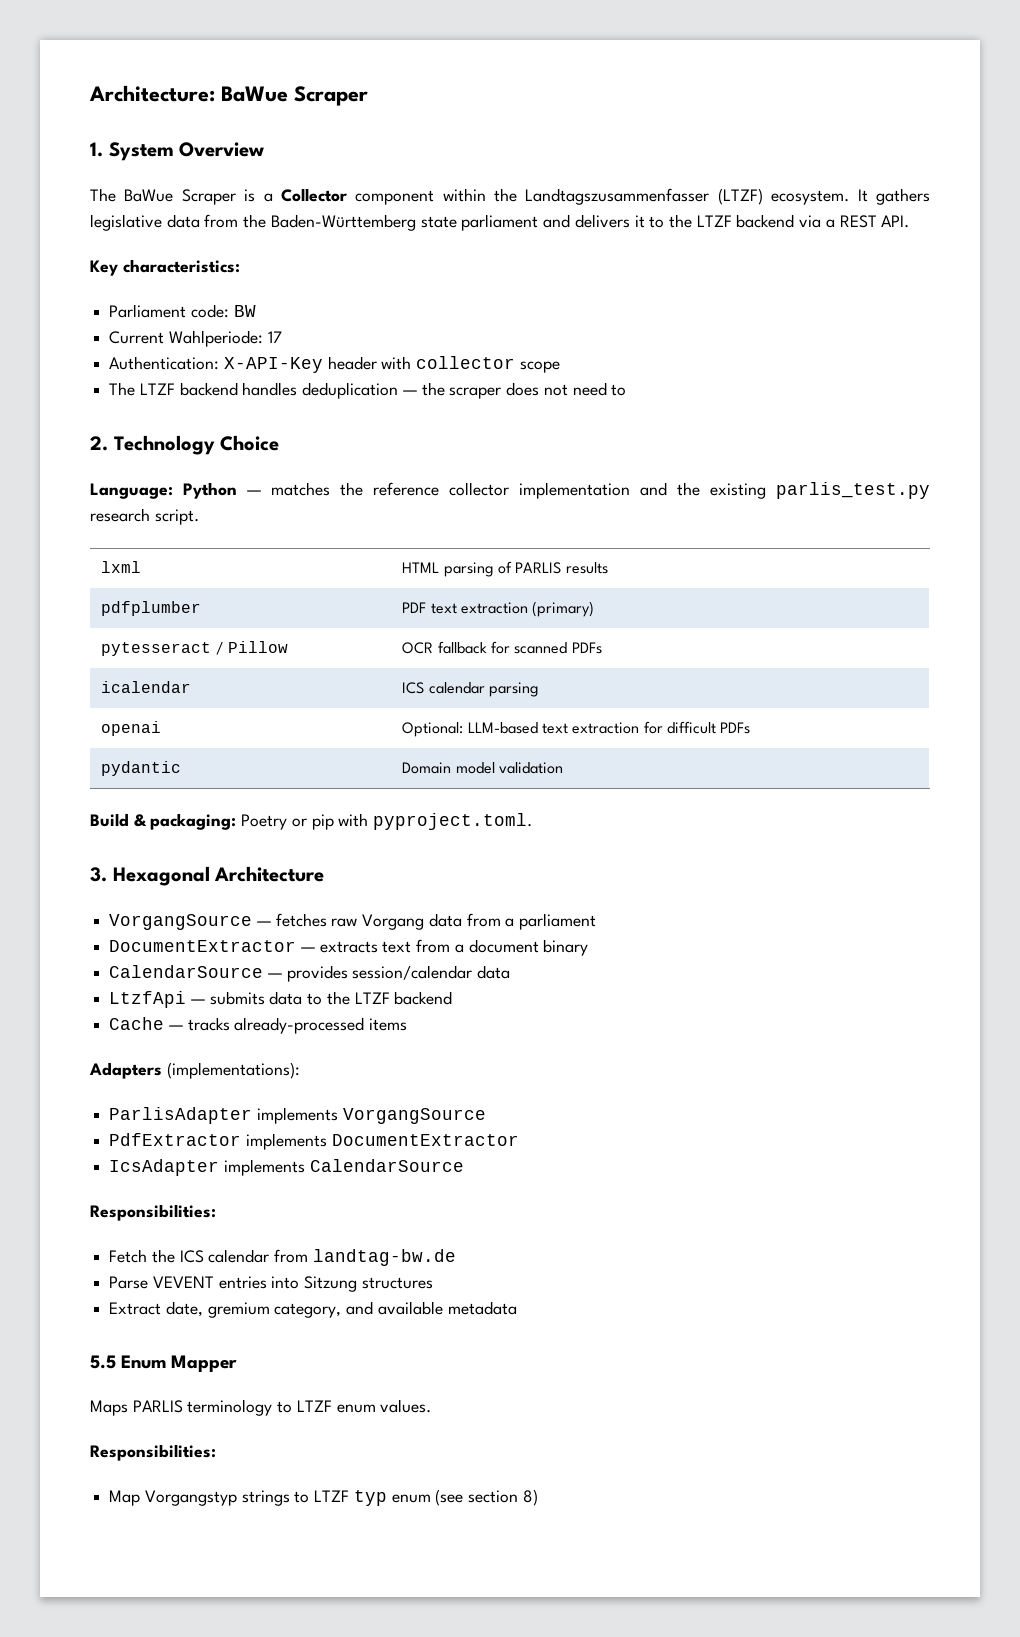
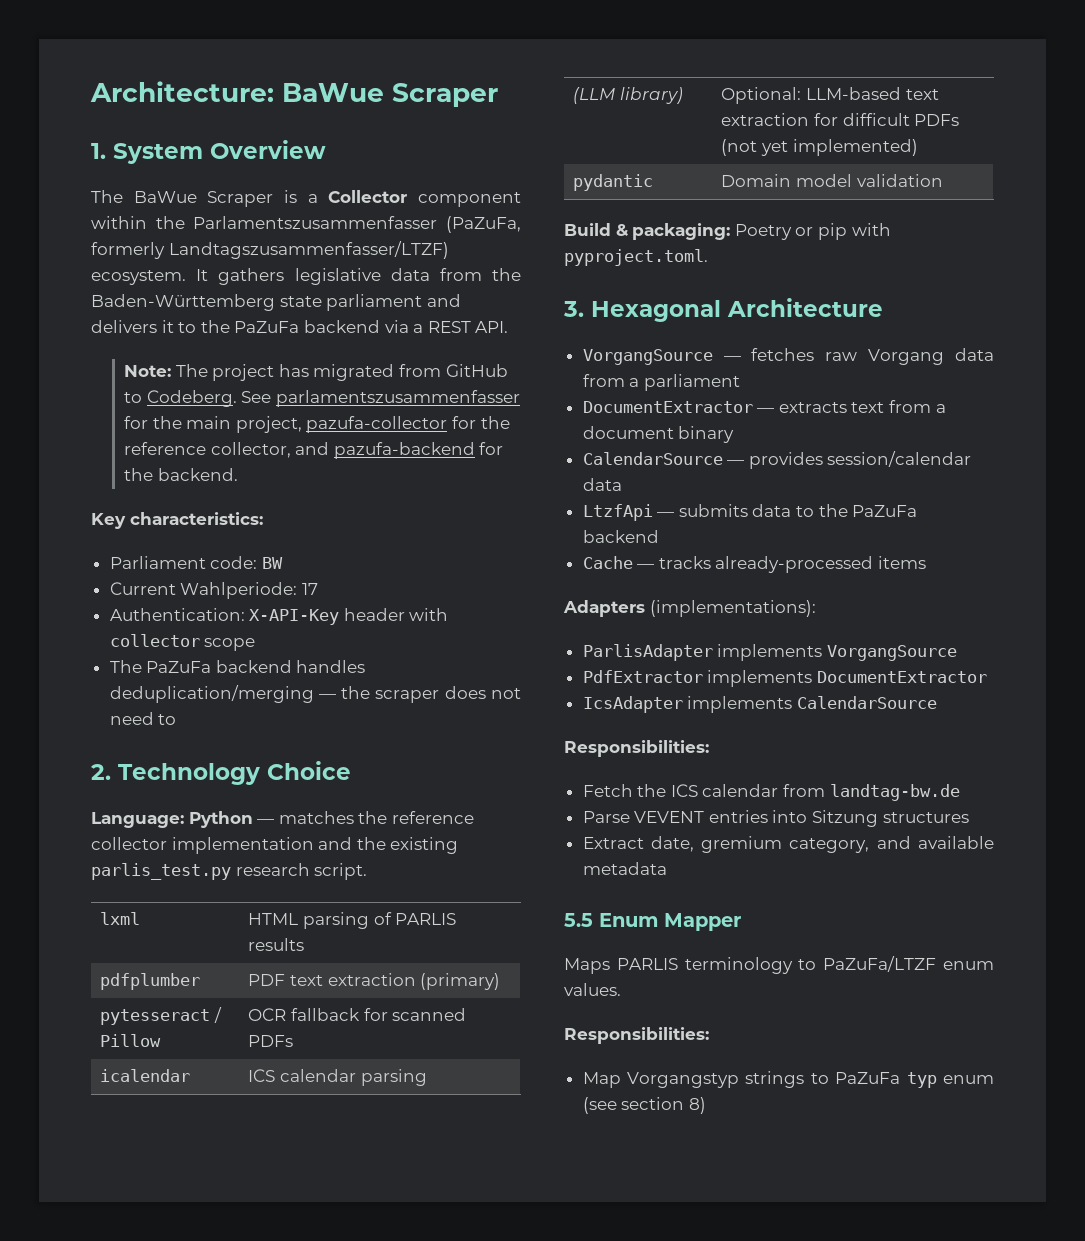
- The BaWue Scraper is a Collector component within the Landtagszusammenfasser (LTZF) ecosystem.
+ The BaWue Scraper is a Collector component within the Parlamentszusammenfasser (PaZuFa, formerly Landtagszusammenfasser/LTZF) ecosystem.
- It gathers legislative data from the Baden-Württemberg state parliament and delivers it to the LTZF backend via a REST API.
+ It gathers legislative data from the Baden-Württemberg state parliament and delivers it to the PaZuFa backend via a REST API.
+ Note: The project has migrated from GitHub to Codeberg. See parlamentszusammenfasser for the main project, pazufa-collector for the reference collector, and pazufa-backend for the backend.
- The LTZF backend handles deduplication — the scraper does not need to
+ The PaZuFa backend handles deduplication/merging — the scraper does not need to
- openai | Optional: LLM-based text extraction for difficult PDFs
+ (LLM library) | Optional: LLM-based text extraction for difficult PDFs (not yet implemented)
- LtzfApi — submits data to the LTZF backend
+ LtzfApi — submits data to the PaZuFa backend
- Maps PARLIS terminology to LTZF enum values.
+ Maps PARLIS terminology to PaZuFa/LTZF enum values.
- Map Vorgangstyp strings to LTZF typ enum (see section 8)
+ Map Vorgangstyp strings to PaZuFa typ enum (see section 8)

